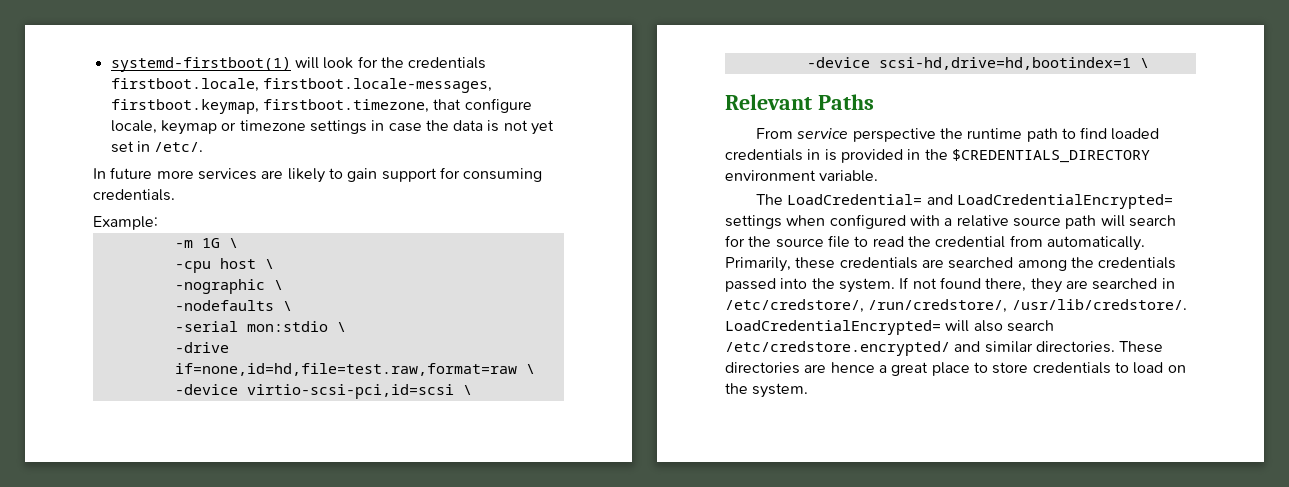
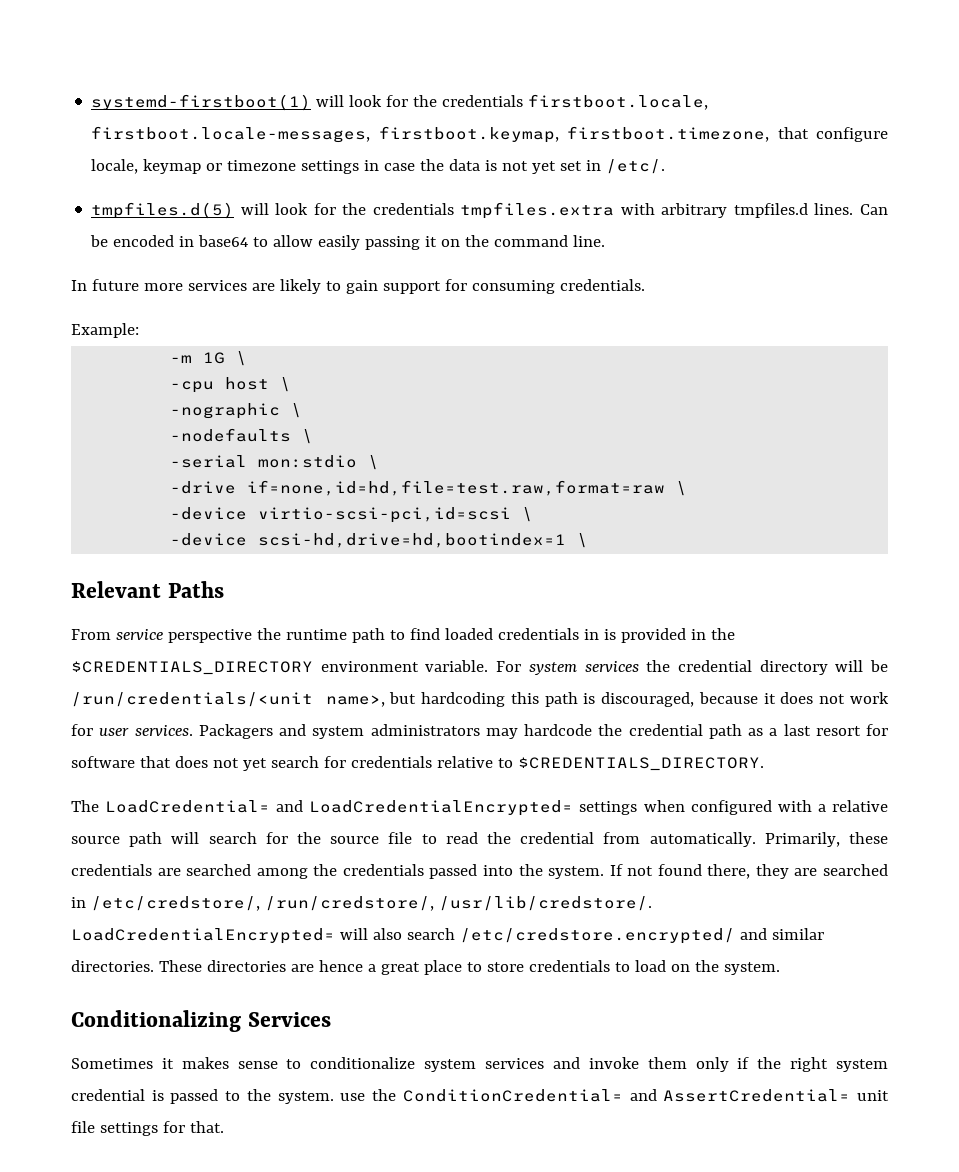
+ tmpfiles.d(5) will look for the credentials tmpfiles.extra with arbitrary tmpfiles.d lines. Can be encoded in base64 to allow easily passing it on the command line.
+ For system services the credential directory will be /run/credentials/<unit name>, but hardcoding this path is discouraged, because it does not work for user services. Packagers and system administrators may hardcode the credential path as a last resort for software that does not yet search for credentials relative to $CREDENTIALS_DIRECTORY.
+ Conditionalizing Services
+ Sometimes it makes sense to conditionalize system services and invoke them only if the right system credential is passed to the system. use the ConditionCredential= and AssertCredential= unit file settings for that.

